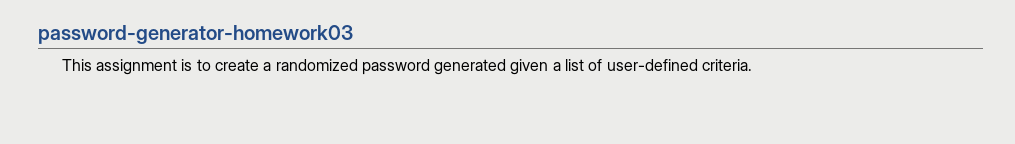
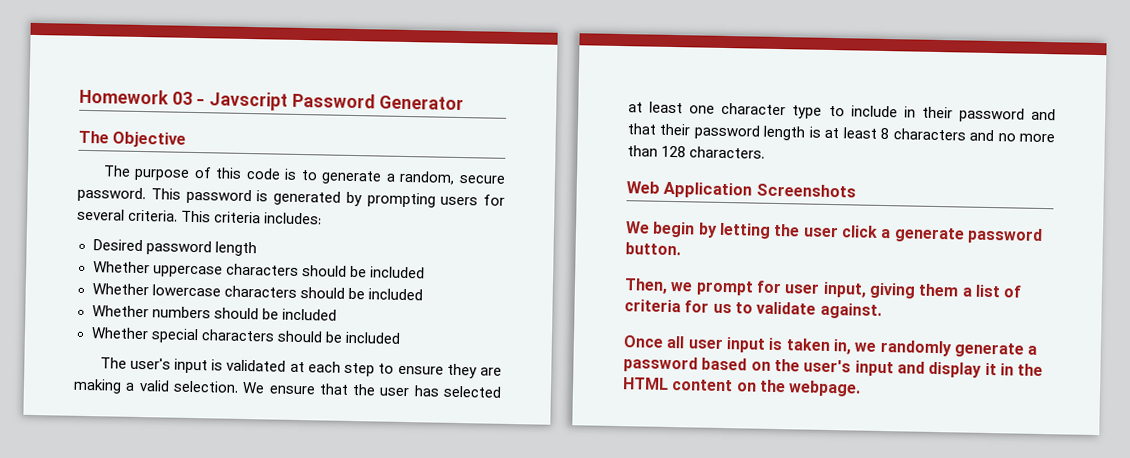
- password-generator-homework03
- This assignment is to create a randomized password generated given a list of user-defined criteria.
+ Homework 03 - Javscript Password Generator
+ The Objective
+ The purpose of this code is to generate a random, secure password. This password is generated by prompting users for several criteria. This criteria includes:
+ Desired password length
+ Whether uppercase characters should be included
+ Whether lowercase characters should be included
+ Whether numbers should be included
+ Whether special characters should be included
+ The user's input is validated at each step to ensure they are making a valid selection. We ensure that the user has selected at least one character type to include in their password and that their password length is at least 8 characters and no more than 128 characters.
+ Web Application Screenshots
+ We begin by letting the user click a generate password button.
+ Then, we prompt for user input, giving them a list of criteria for us to validate against.
+ Once all user input is taken in, we randomly generate a password based on the user's input and display it in the HTML content on the webpage.

